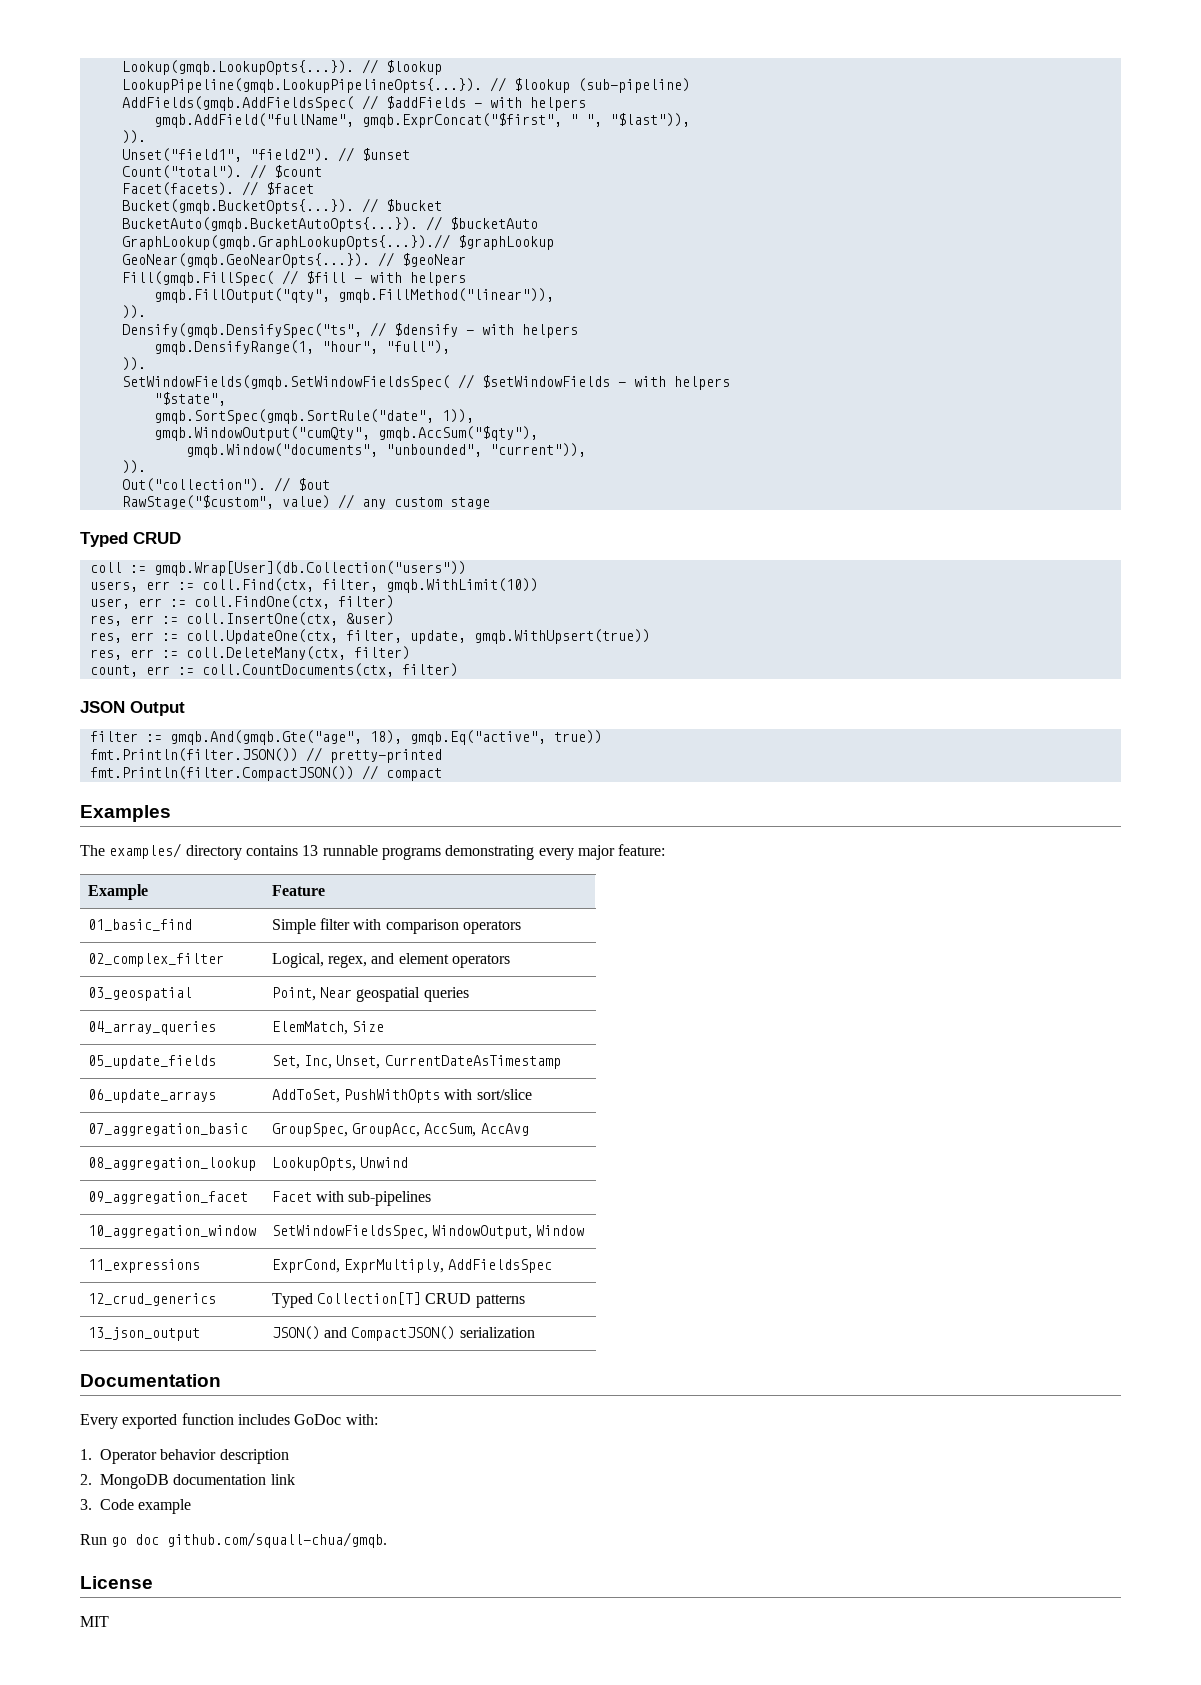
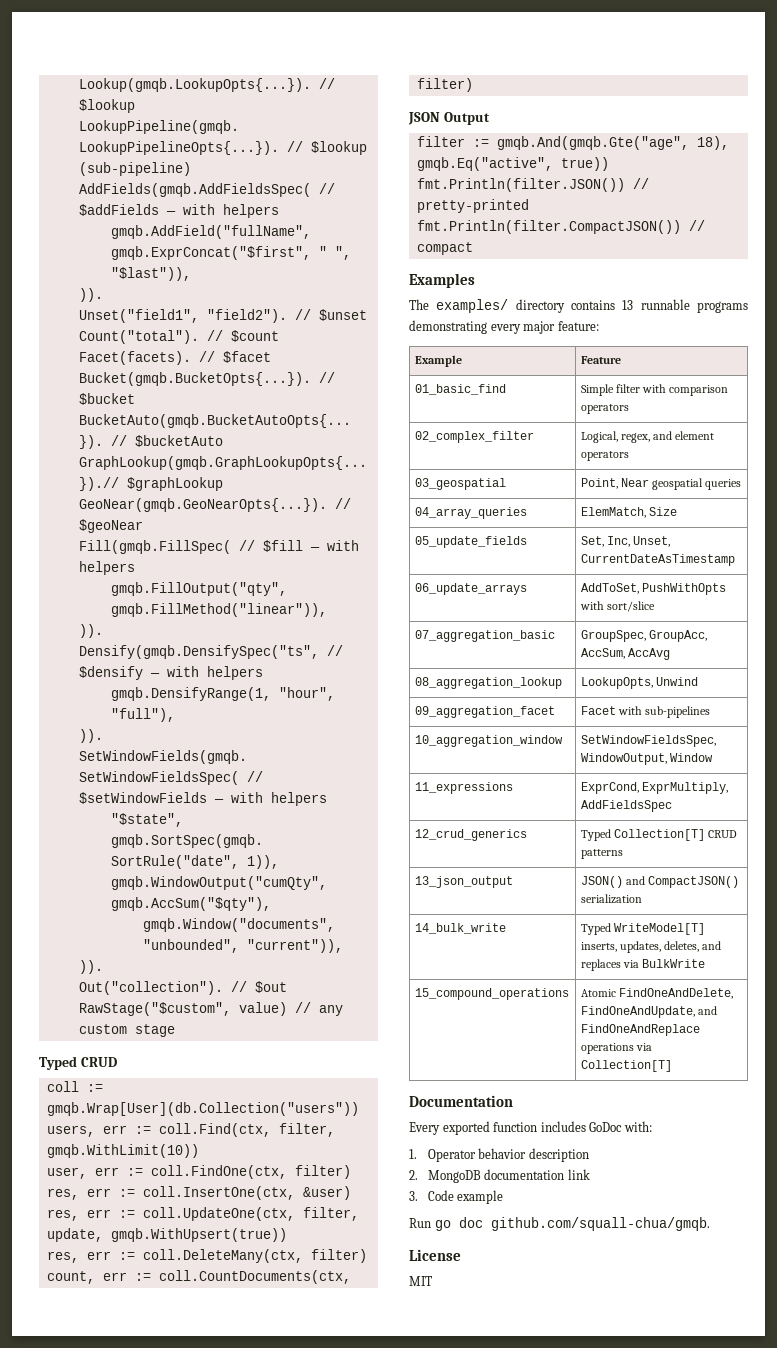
+ 14_bulk_write | Typed WriteModel[T] inserts, updates, deletes, and replaces via BulkWrite
+ 15_compound_operations | Atomic FindOneAndDelete, FindOneAndUpdate, and FindOneAndReplace operations via Collection[T]

